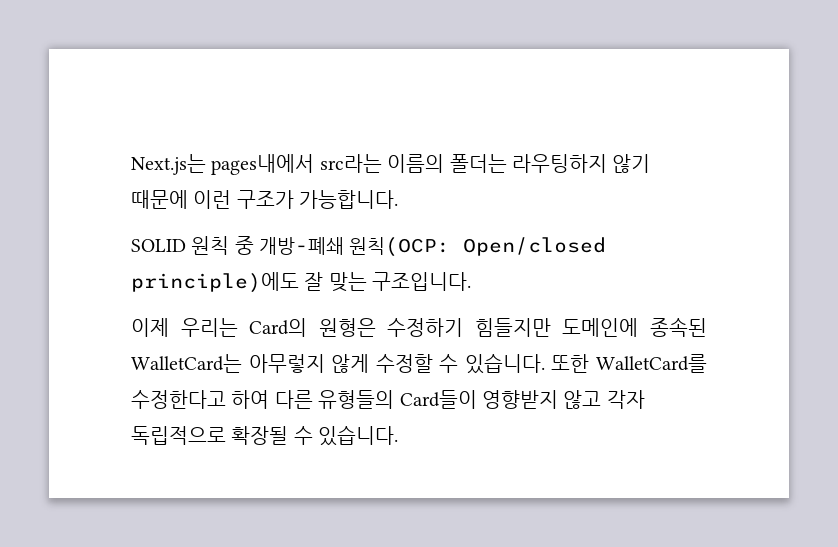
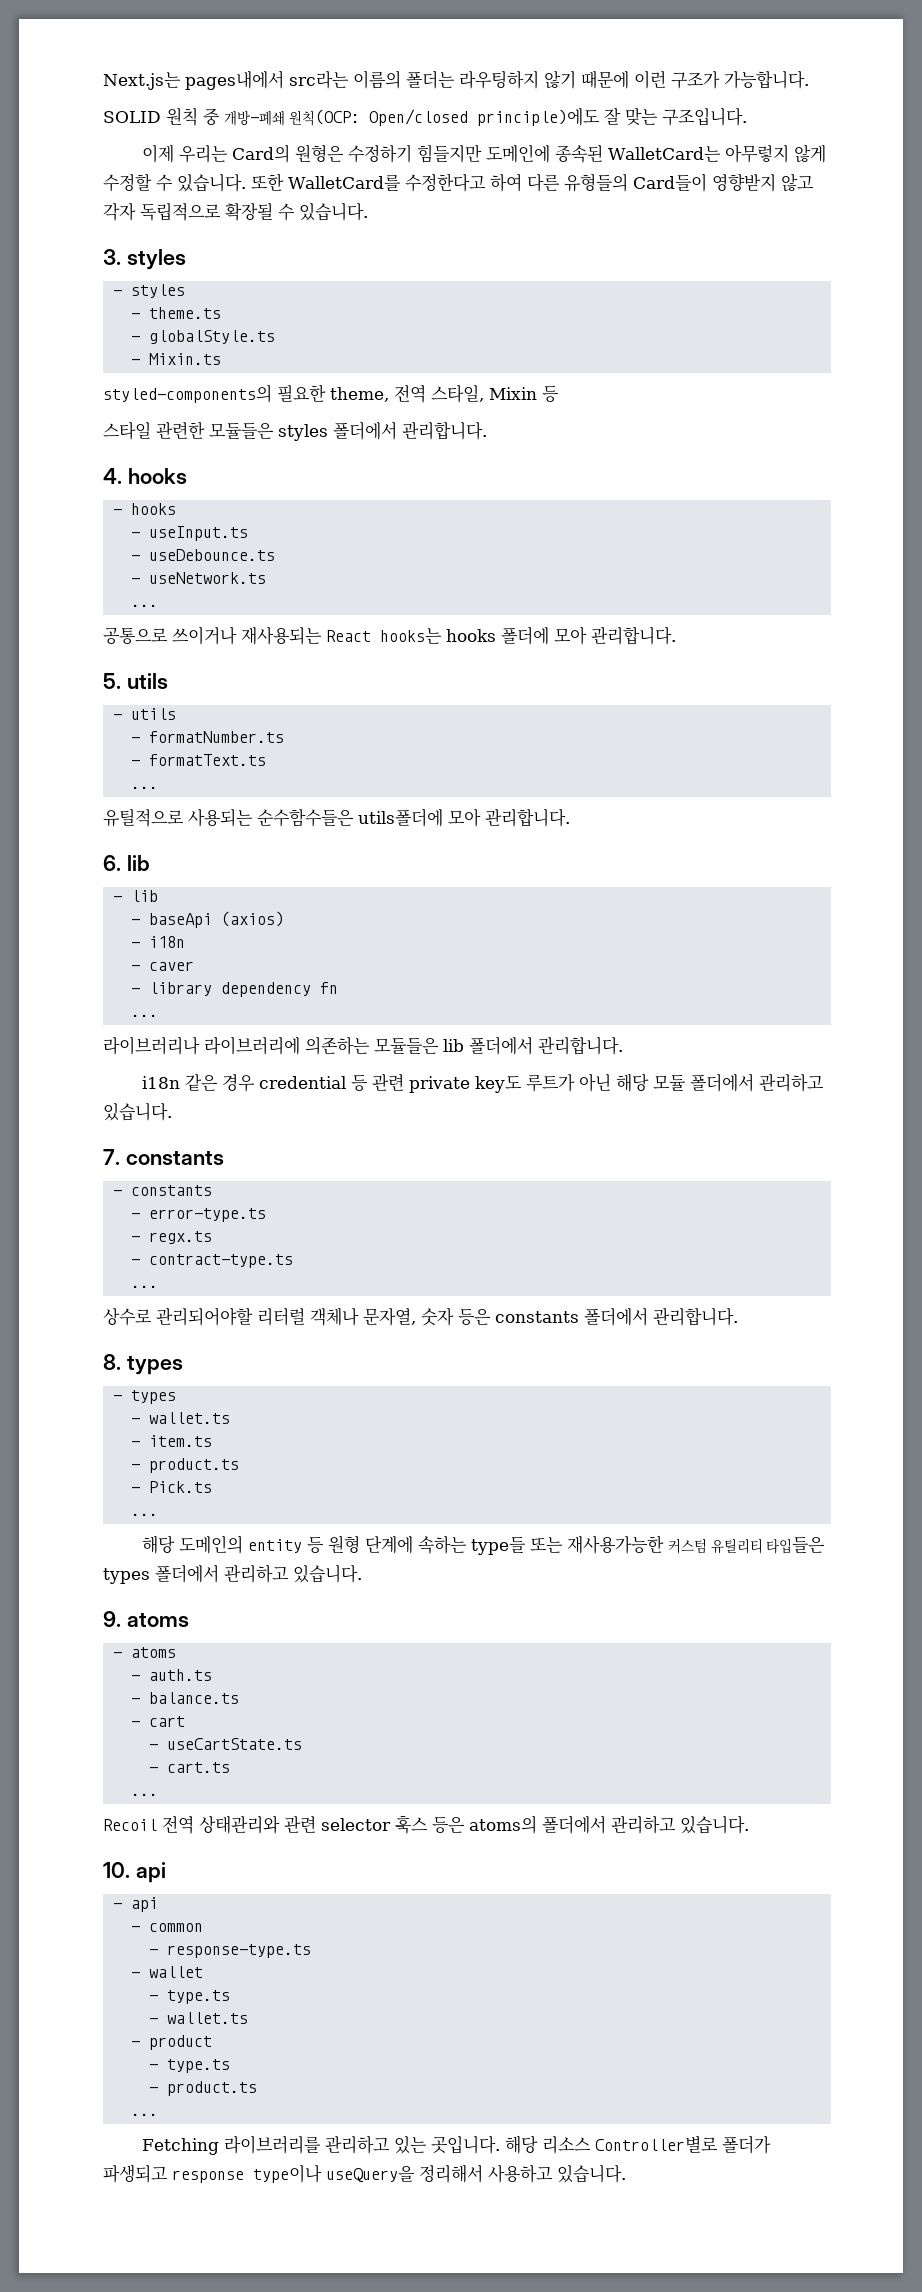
+ 3. styles
+ - styles
+ - theme.ts
+ - globalStyle.ts
+ - Mixin.ts
+ styled-components의 필요한 theme, 전역 스타일, Mixin 등
+ 스타일 관련한 모듈들은 styles 폴더에서 관리합니다.
+ 4. hooks
+ - hooks
+ - useInput.ts
+ - useDebounce.ts
+ - useNetwork.ts
+ ...
+ 공통으로 쓰이거나 재사용되는 React hooks는 hooks 폴더에 모아 관리합니다.
+ 5. utils
+ - utils
+ - formatNumber.ts
+ - formatText.ts
+ ...
+ 유틸적으로 사용되는 순수함수들은 utils폴더에 모아 관리합니다.
+ 6. lib
+ - lib
+ - baseApi (axios)
+ - i18n
+ - caver
+ - library dependency fn
+ ...
+ 라이브러리나 라이브러리에 의존하는 모듈들은 lib 폴더에서 관리합니다.
+ i18n 같은 경우 credential 등 관련 private key도 루트가 아닌 해당 모듈 폴더에서 관리하고 있습니다.
+ 7. constants
+ - constants
+ - error-type.ts
+ - regx.ts
+ - contract-type.ts
+ ...
+ 상수로 관리되어야할 리터럴 객체나 문자열, 숫자 등은 constants 폴더에서 관리합니다.
+ 8. types
+ - types
+ - wallet.ts
+ - item.ts
+ - product.ts
+ - Pick.ts
+ ...
+ 해당 도메인의 entity 등 원형 단계에 속하는 type들 또는 재사용가능한 커스텀 유틸리티 타입들은 types 폴더에서 관리하고 있습니다.
+ 9. atoms
+ - atoms
+ - auth.ts
+ - balance.ts
+ - cart
+ - useCartState.ts
+ - cart.ts
+ ...
+ Recoil 전역 상태관리와 관련 selector 훅스 등은 atoms의 폴더에서 관리하고 있습니다.
+ 10. api
+ - api
+ - common
+ - response-type.ts
+ - wallet
+ - type.ts
+ - wallet.ts
+ - product
+ - type.ts
+ - product.ts
+ ...
+ Fetching 라이브러리를 관리하고 있는 곳입니다. 해당 리소스 Controller별로 폴더가 파생되고 response type이나 useQuery을 정리해서 사용하고 있습니다.

